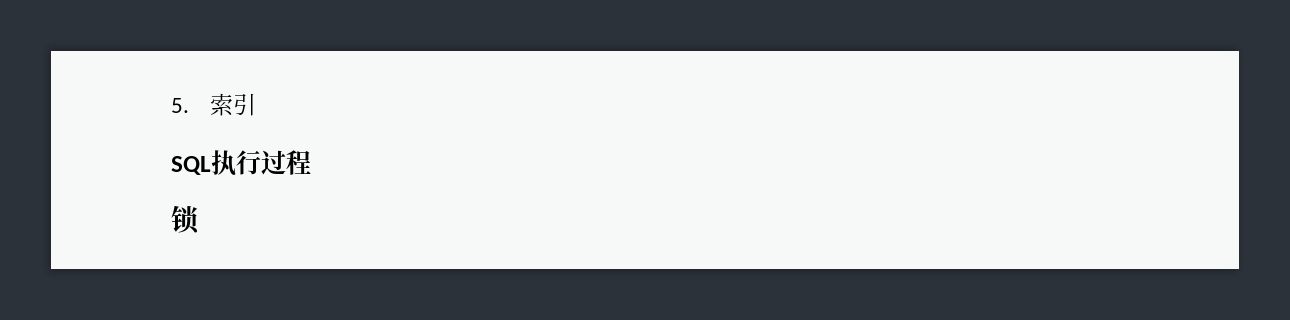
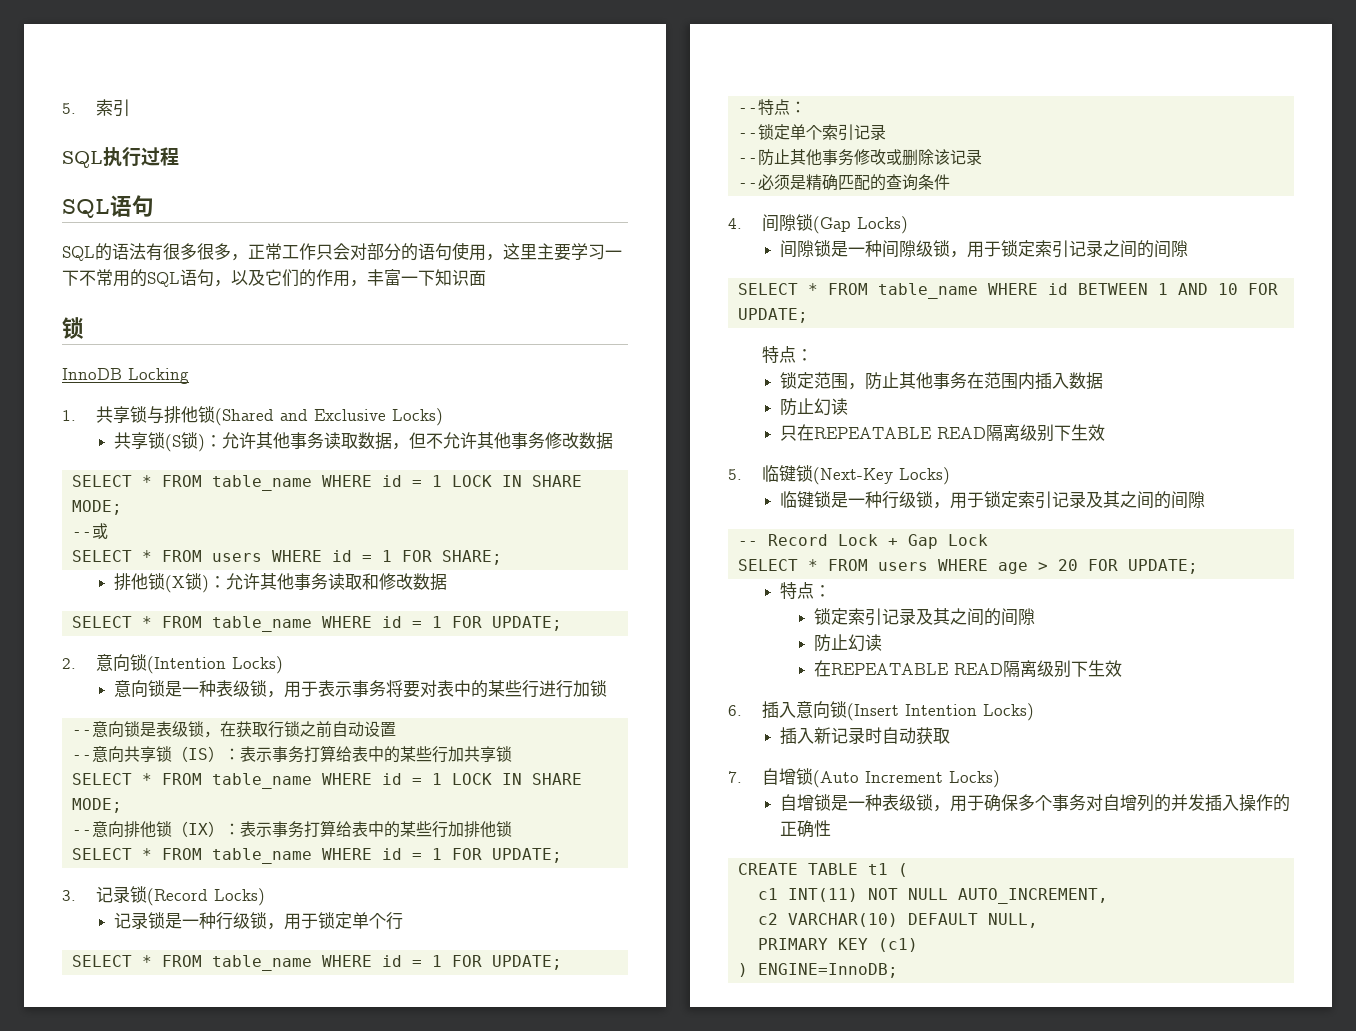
  SQL执行过程
+ SQL语句
+ SQL的语法有很多很多，正常工作只会对部分的语句使用，这里主要学习一下不常用的SQL语句，以及它们的作用，丰富一下知识面
  锁
+ InnoDB Locking
+ 1.共享锁与排他锁(Shared and Exclusive Locks)
+ 共享锁(S锁)：允许其他事务读取数据，但不允许其他事务修改数据
+ SELECT * FROM table_name WHERE id = 1 LOCK IN SHARE MODE;
+ --或
+ SELECT * FROM users WHERE id = 1 FOR SHARE;
+ 排他锁(X锁)：允许其他事务读取和修改数据
+ SELECT * FROM table_name WHERE id = 1 FOR UPDATE;
+ 2.意向锁(Intention Locks)
+ 意向锁是一种表级锁，用于表示事务将要对表中的某些行进行加锁
+ --意向锁是表级锁，在获取行锁之前自动设置
+ --意向共享锁（IS）：表示事务打算给表中的某些行加共享锁
+ SELECT * FROM table_name WHERE id = 1 LOCK IN SHARE MODE;
+ --意向排他锁（IX）：表示事务打算给表中的某些行加排他锁
+ SELECT * FROM table_name WHERE id = 1 FOR UPDATE;
+ 3.记录锁(Record Locks)
+ 记录锁是一种行级锁，用于锁定单个行
+ SELECT * FROM table_name WHERE id = 1 FOR UPDATE;
+ --特点：
+ --锁定单个索引记录
+ --防止其他事务修改或删除该记录
+ --必须是精确匹配的查询条件
+ 4.间隙锁(Gap Locks)
+ 间隙锁是一种间隙级锁，用于锁定索引记录之间的间隙
+ SELECT * FROM table_name WHERE id BETWEEN 1 AND 10 FOR UPDATE;
+ 特点：
+ 锁定范围，防止其他事务在范围内插入数据
+ 防止幻读
+ 只在REPEATABLE READ隔离级别下生效
+ 5.临键锁(Next-Key Locks)
+ 临键锁是一种行级锁，用于锁定索引记录及其之间的间隙
+ -- Record Lock + Gap Lock
+ SELECT * FROM users WHERE age > 20 FOR UPDATE;
+ 特点：
+ 锁定索引记录及其之间的间隙
+ 防止幻读
+ 在REPEATABLE READ隔离级别下生效
+ 6.插入意向锁(Insert Intention Locks)
+ 插入新记录时自动获取
+ 7.自增锁(Auto Increment Locks)
+ 自增锁是一种表级锁，用于确保多个事务对自增列的并发插入操作的正确性
+ CREATE TABLE t1 (
+ c1 INT(11) NOT NULL AUTO_INCREMENT,
+ c2 VARCHAR(10) DEFAULT NULL,
+ PRIMARY KEY (c1)
+ ) ENGINE=InnoDB;

